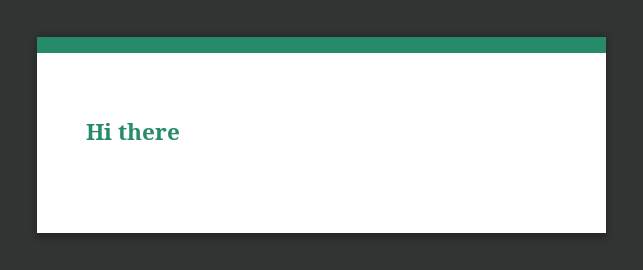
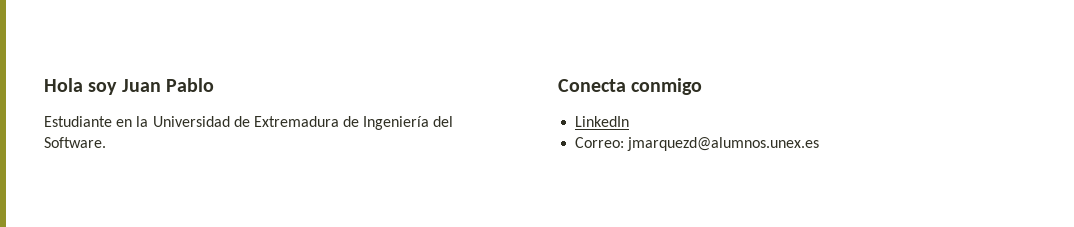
- Hi there
+ Hola soy Juan Pablo
+ Estudiante en la Universidad de Extremadura de Ingeniería del Software.
+ Conecta conmigo
+ LinkedIn
+ Correo: jmarquezd@alumnos.unex.es

